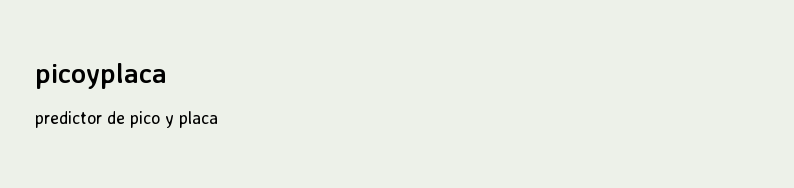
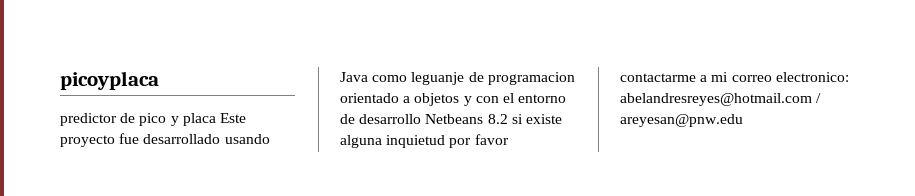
- predictor de pico y placa
+ predictor de pico y placa Este proyecto fue desarrollado usando Java como leguanje de programacion orientado a objetos y con el entorno de desarrollo Netbeans 8.2 si existe alguna inquietud por favor contactarme a mi correo electronico: abelandresreyes@hotmail.com / areyesan@pnw.edu

